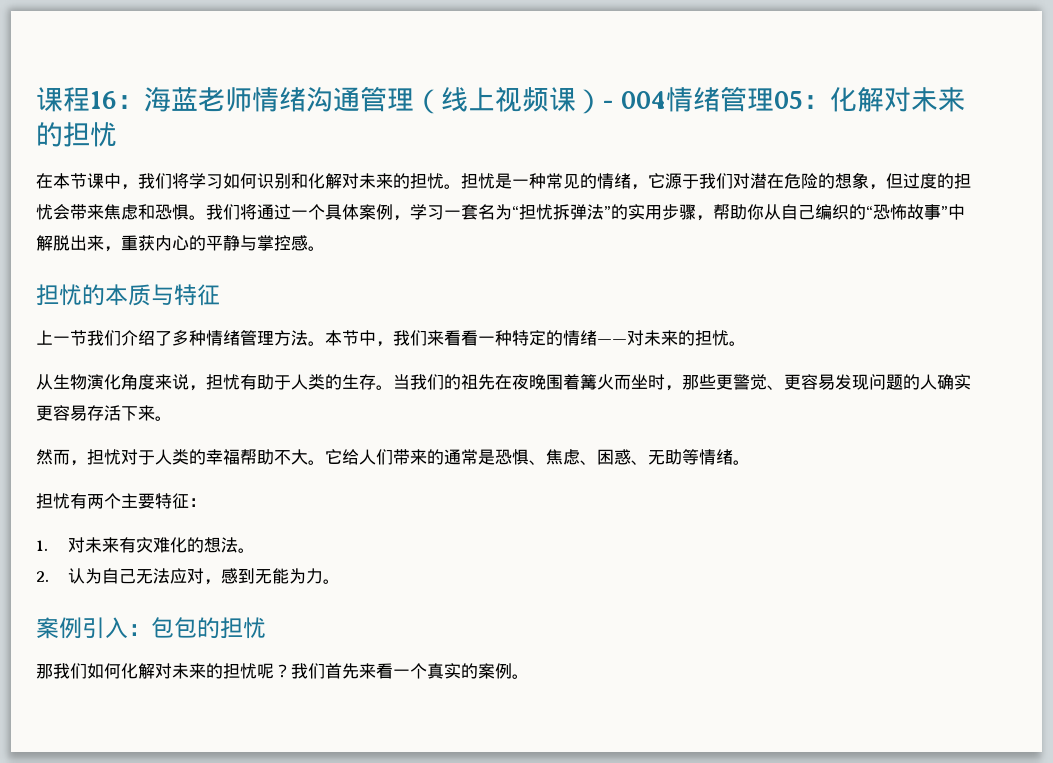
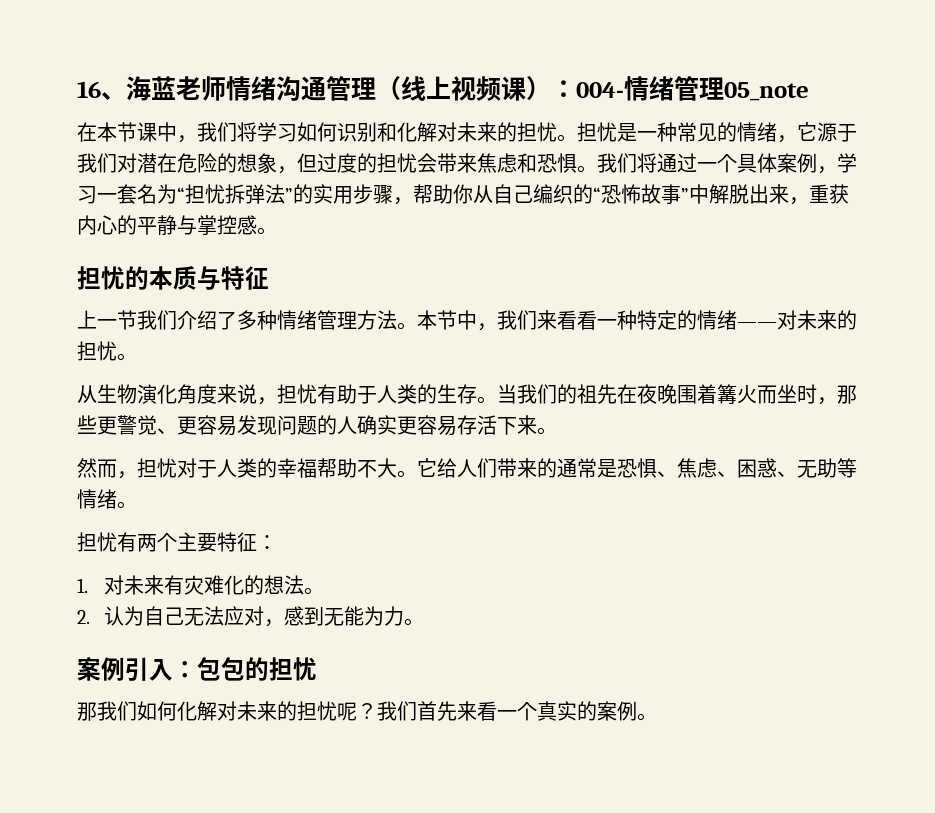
- 课程16：海蓝老师情绪沟通管理（线上视频课）- 004情绪管理05：化解对未来的担忧
+ 16、海蓝老师情绪沟通管理（线上视频课）：004-情绪管理05_note

